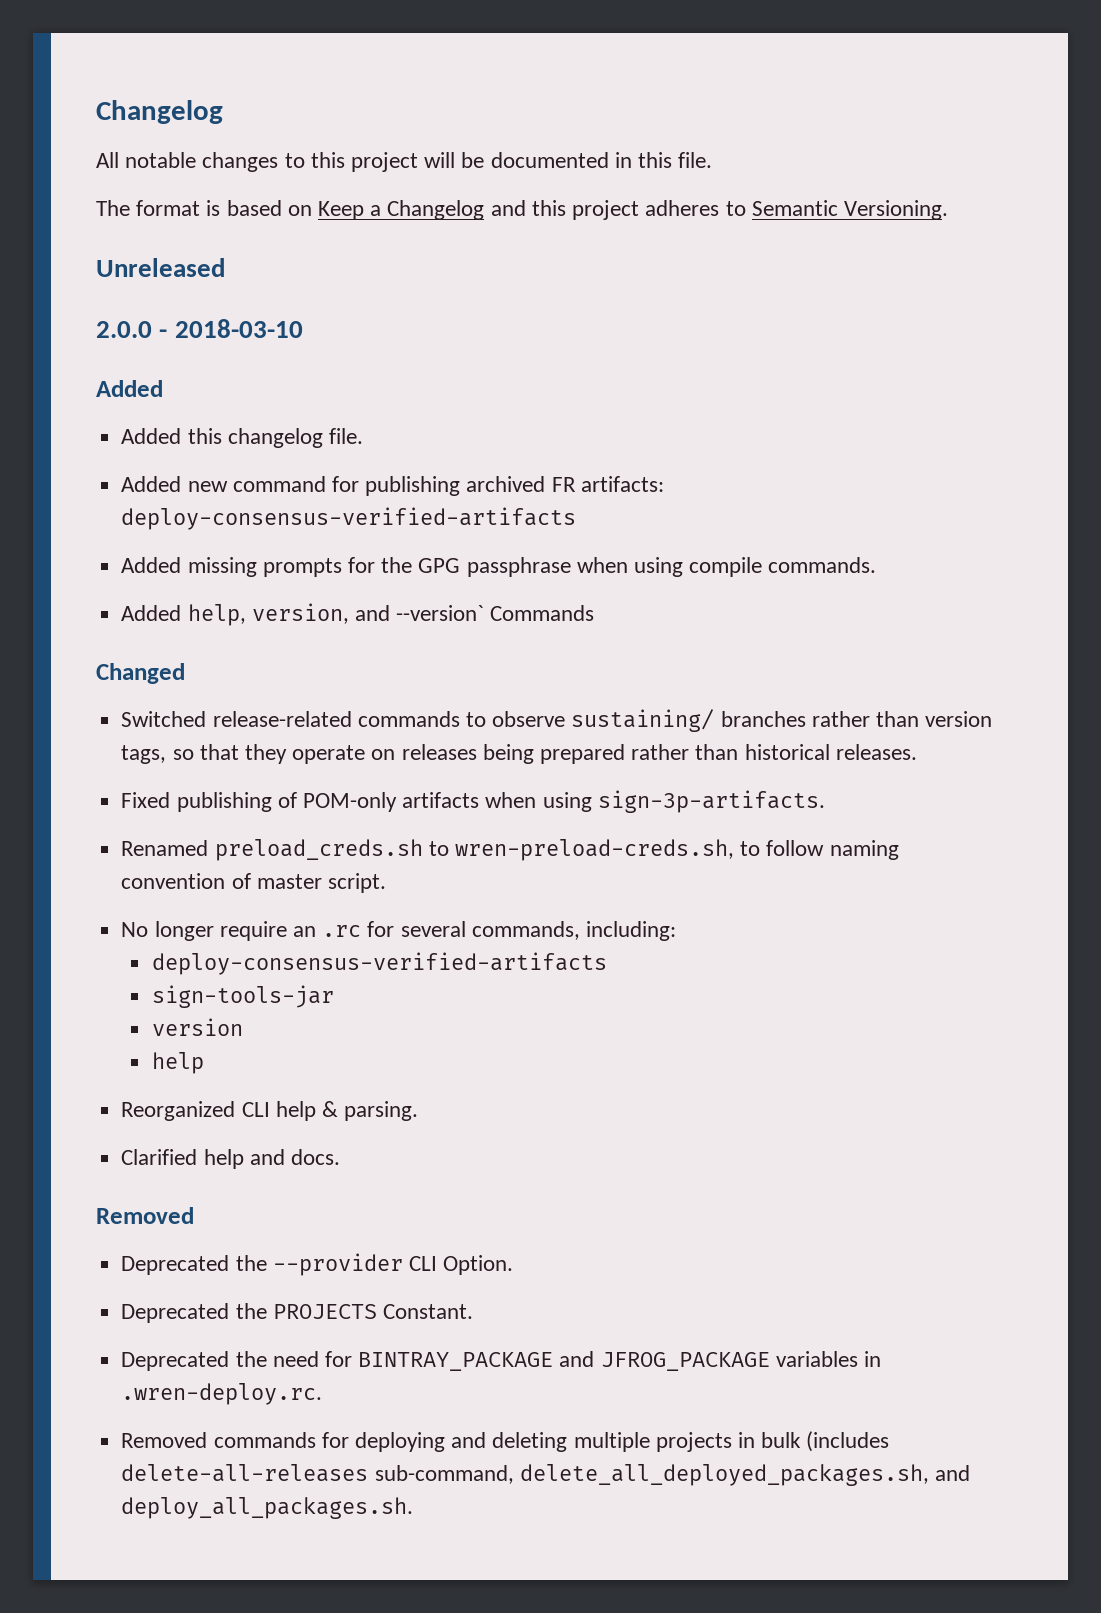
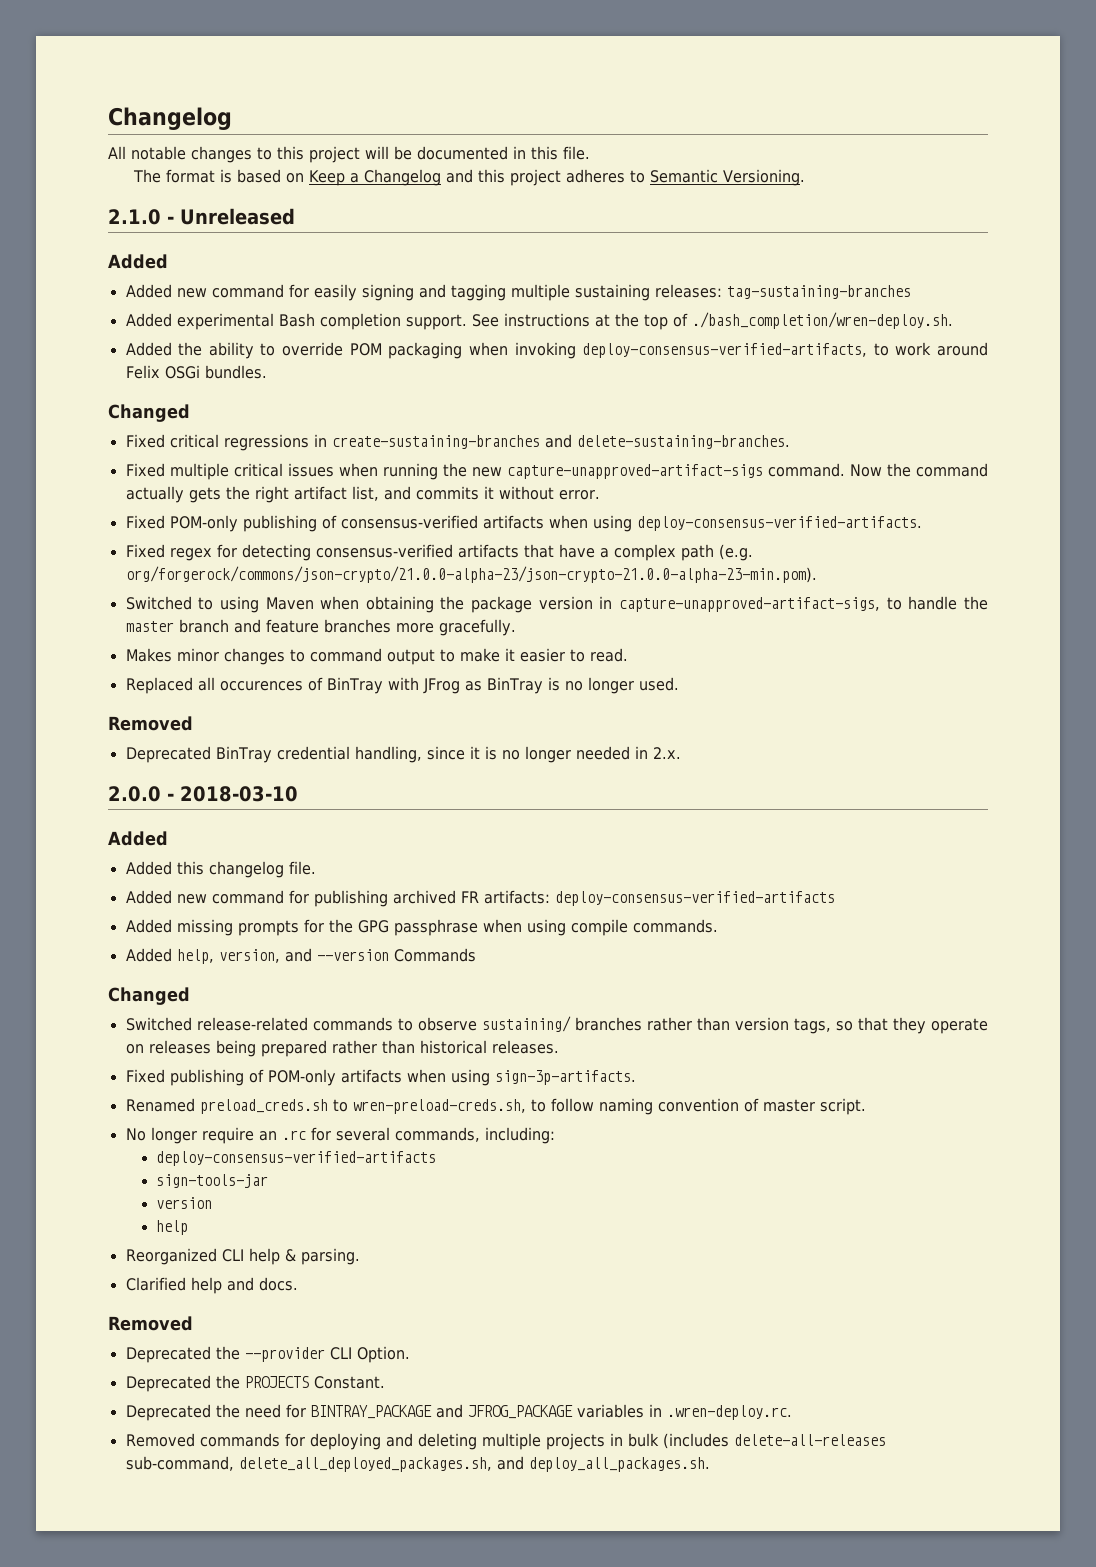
- Unreleased
+ 2.1.0 - Unreleased
+ Added
+ Added new command for easily signing and tagging multiple sustaining releases: tag-sustaining-branches
+ Added experimental Bash completion support. See instructions at the top of ./bash_completion/wren-deploy.sh.
+ Added the ability to override POM packaging when invoking deploy-consensus-verified-artifacts, to work around Felix OSGi bundles.
+ Changed
+ Fixed critical regressions in create-sustaining-branches and delete-sustaining-branches.
+ Fixed multiple critical issues when running the new capture-unapproved-artifact-sigs command. Now the command actually gets the right artifact list, and commits it without error.
+ Fixed POM-only publishing of consensus-verified artifacts when using deploy-consensus-verified-artifacts.
+ Fixed regex for detecting consensus-verified artifacts that have a complex path (e.g. org/forgerock/commons/json-crypto/21.0.0-alpha-23/json-crypto-21.0.0-alpha-23-min.pom).
+ Switched to using Maven when obtaining the package version in capture-unapproved-artifact-sigs, to handle the master branch and feature branches more gracefully.
+ Makes minor changes to command output to make it easier to read.
+ Replaced all occurences of BinTray with JFrog as BinTray is no longer used.
+ Removed
+ Deprecated BinTray credential handling, since it is no longer needed in 2.x.
- Added help, version, and --version` Commands
+ Added help, version, and --version Commands

